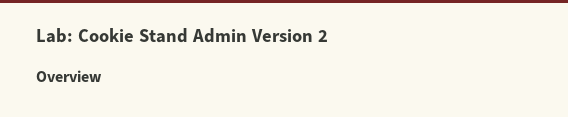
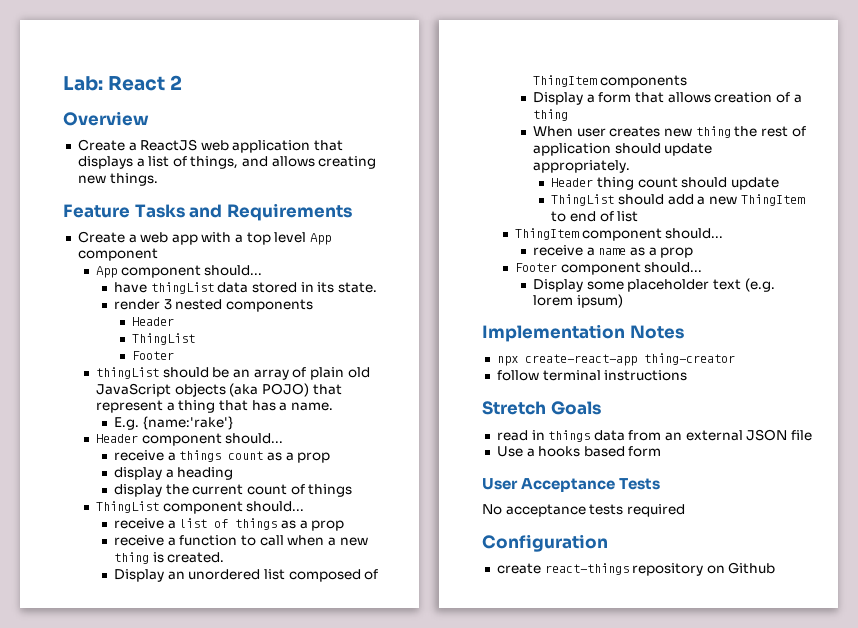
- Lab: Cookie Stand Admin Version 2
+ Lab: React 2
  Overview
+ Create a ReactJS web application that displays a list of things, and allows creating new things.
+ Feature Tasks and Requirements
+ Create a web app with a top level App component
+ App component should...
+ have thingList data stored in its state.
+ render 3 nested components
+ Header
+ ThingList
+ Footer
+ thingList should be an array of plain old JavaScript objects (aka POJO) that represent a thing that has a name.
+ E.g. {name:'rake'}
+ Header component should...
+ receive a things count as a prop
+ display a heading
+ display the current count of things
+ ThingList component should...
+ receive a list of things as a prop
+ receive a function to call when a new thing is created.
+ Display an unordered list composed of ThingItem components
+ Display a form that allows creation of a thing
+ When user creates new thing the rest of application should update appropriately.
+ Header thing count should update
+ ThingList should add a new ThingItem to end of list
+ ThingItem component should...
+ receive a name as a prop
+ Footer component should...
+ Display some placeholder text (e.g. lorem ipsum)
+ Implementation Notes
+ npx create-react-app thing-creator
+ follow terminal instructions
+ Stretch Goals
+ read in things data from an external JSON file
+ Use a hooks based form
+ User Acceptance Tests
+ No acceptance tests required
+ Configuration
+ create react-things repository on Github

